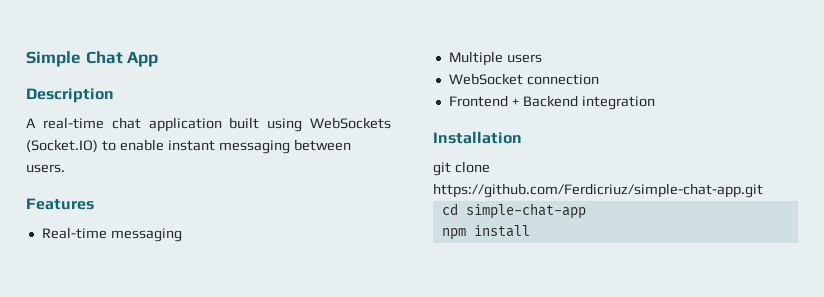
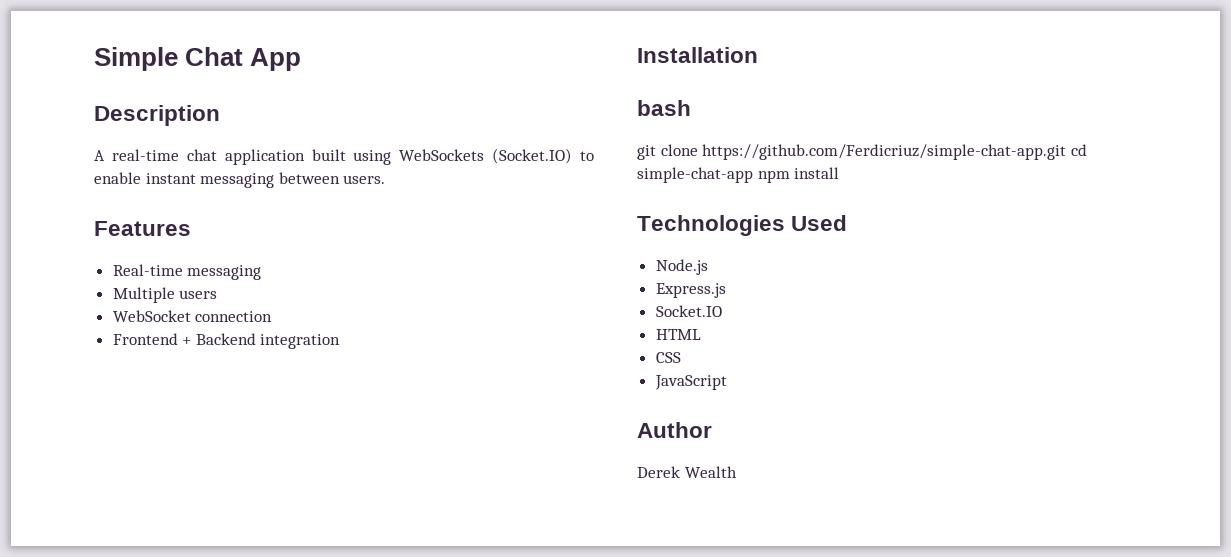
+ bash
- git clone https://github.com/Ferdicriuz/simple-chat-app.git
- cd simple-chat-app
- npm install
+ git clone https://github.com/Ferdicriuz/simple-chat-app.git cd simple-chat-app npm install
+ Technologies Used
+ Node.js
+ Express.js
+ Socket.IO
+ HTML
+ CSS
+ JavaScript
+ Author
+ Derek Wealth

